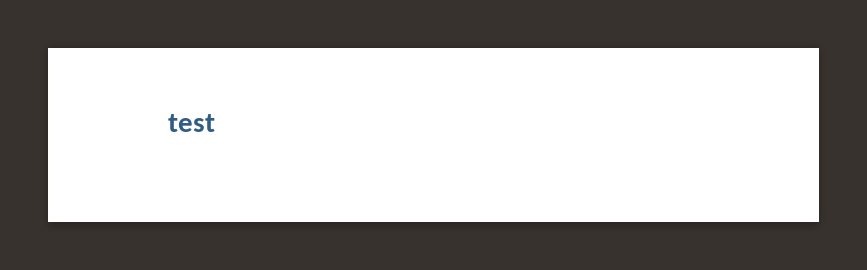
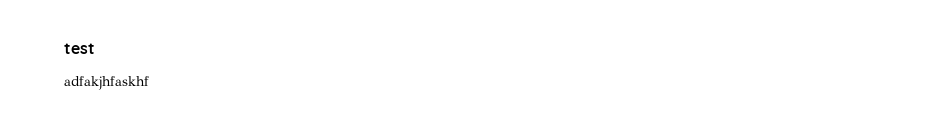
+ adfakjhfaskhf

